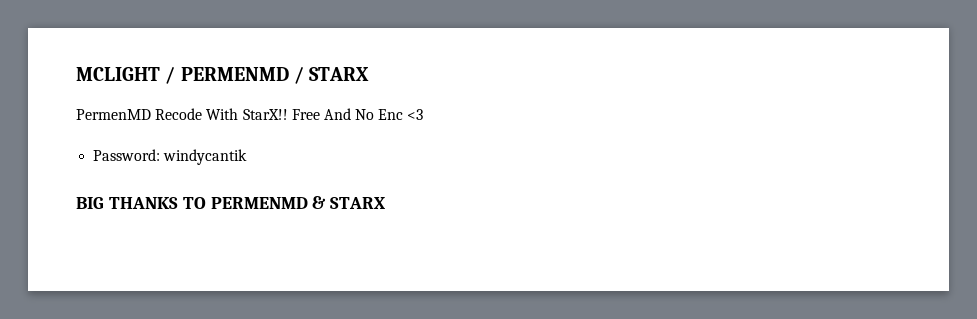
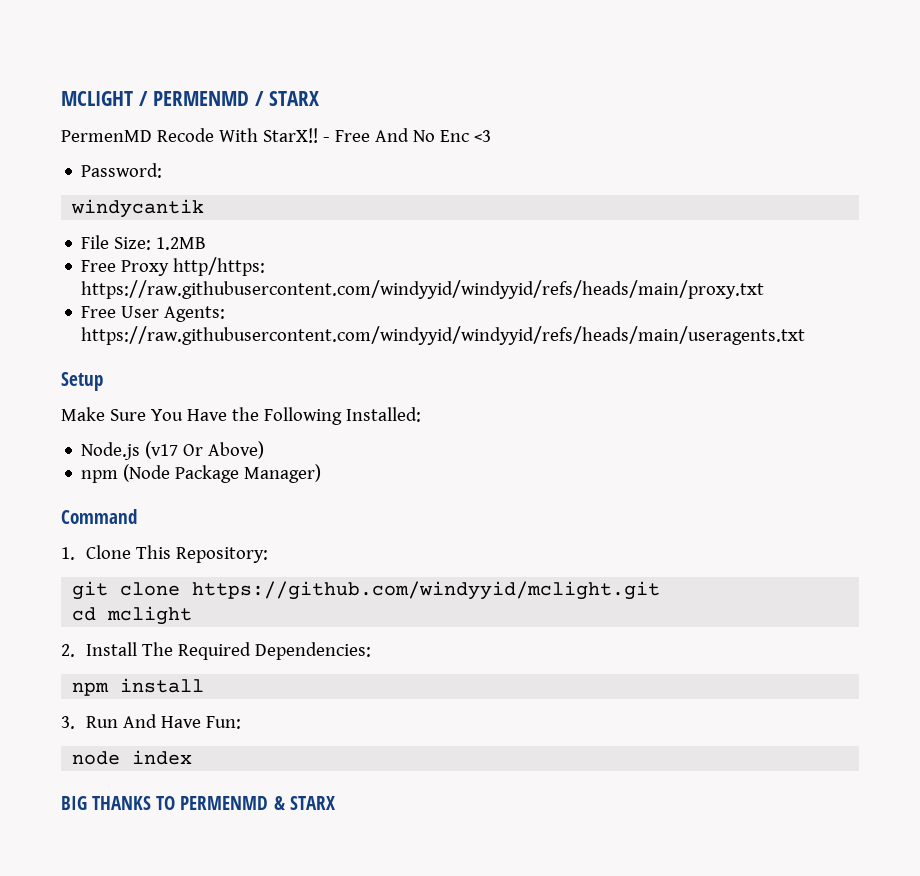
- Free And No Enc <3
+ - Free And No Enc <3
- Password: windycantik
+ Password:
+ windycantik
+ File Size: 1.2MB
+ Free Proxy http/https: https://raw.githubusercontent.com/windyyid/windyyid/refs/heads/main/proxy.txt
+ Free User Agents: https://raw.githubusercontent.com/windyyid/windyyid/refs/heads/main/useragents.txt
+ Setup
+ Make Sure You Have the Following Installed:
+ Node.js (v17 Or Above)
+ npm (Node Package Manager)
+ Command
+ 1. Clone This Repository:
+ git clone https://github.com/windyyid/mclight.git
+ cd mclight
+ 2. Install The Required Dependencies:
+ npm install
+ 3. Run And Have Fun:
+ node index

